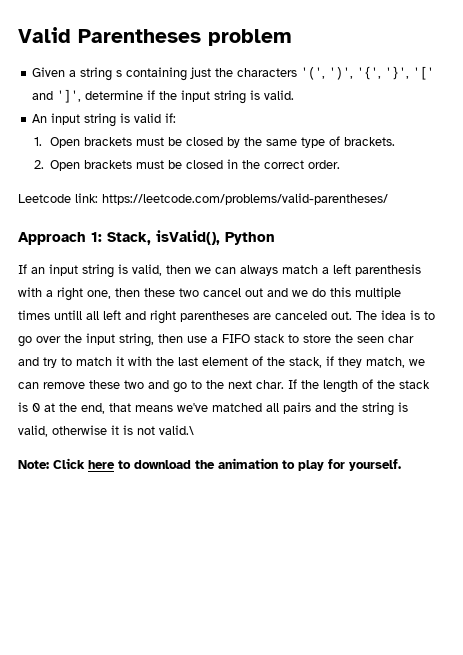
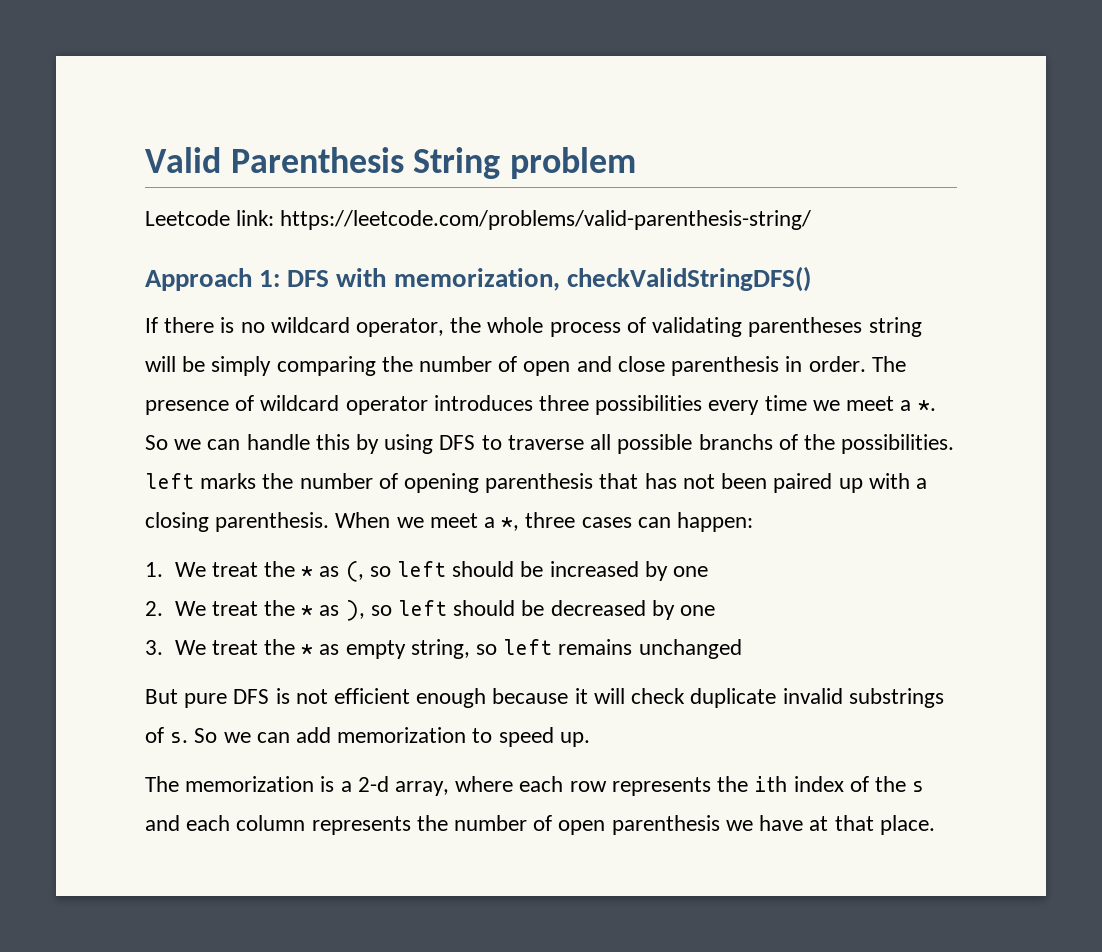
- Valid Parentheses problem
+ Valid Parenthesis String problem
- Given a string s containing just the characters '(', ')', '{', '}', '[' and ']', determine if the input string is valid.
- An input string is valid if:
- 1. Open brackets must be closed by the same type of brackets.
- 2. Open brackets must be closed in the correct order.
- Leetcode link: https://leetcode.com/problems/valid-parentheses/
+ Leetcode link: https://leetcode.com/problems/valid-parenthesis-string/
- Approach 1: Stack, isValid(), Python
- If an input string is valid, then we can always match a left parenthesis with a right one, then these two cancel out and we do this multiple times untill all left and right parentheses are canceled out. The idea is to go over the input string, then use a FIFO stack to store the seen char and try to match it with the last element of the stack, if they match, we can remove these two and go to the next char. If the length of the stack is 0 at the end, that means we've matched all pairs and the string is valid, otherwise it is not valid.\
- Note: Click here to download the animation to play for yourself.
+ Approach 1: DFS with memorization, checkValidStringDFS()
+ If there is no wildcard operator, the whole process of validating parentheses string will be simply comparing the number of open and close parenthesis in order. The presence of wildcard operator introduces three possibilities every time we meet a *. So we can handle this by using DFS to traverse all possible branchs of the possibilities. left marks the number of opening parenthesis that has not been paired up with a closing parenthesis. When we meet a *, three cases can happen:
+ 1. We treat the * as (, so left should be increased by one
+ 2. We treat the * as ), so left should be decreased by one
+ 3. We treat the * as empty string, so left remains unchanged
+ But pure DFS is not efficient enough because it will check duplicate invalid substrings of s. So we can add memorization to speed up.
+ The memorization is a 2-d array, where each row represents the ith index of the s and each column represents the number of open parenthesis we have at that place.

